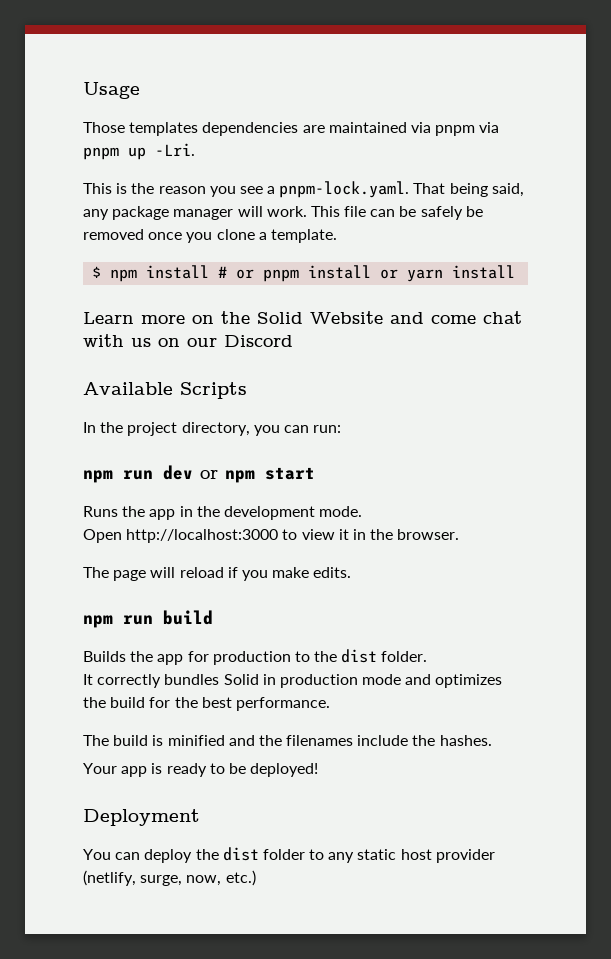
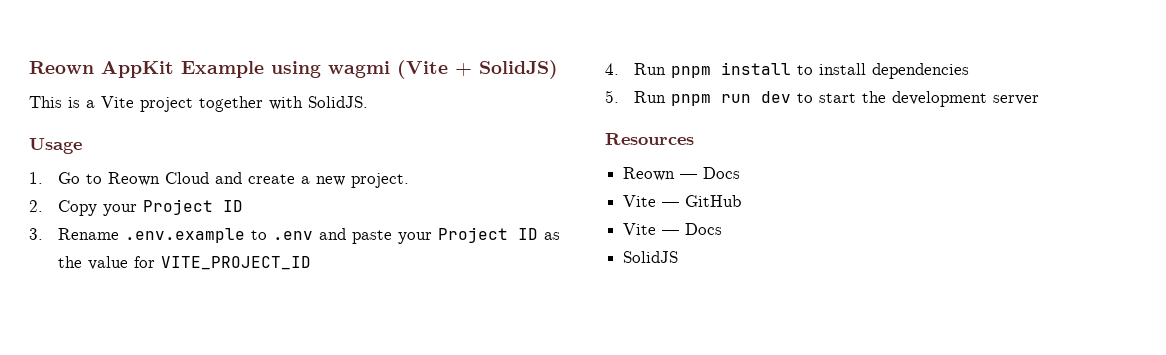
+ Reown AppKit Example using wagmi (Vite + SolidJS)
+ This is a Vite project together with SolidJS.
  Usage
- Those templates dependencies are maintained via pnpm via pnpm up -Lri.
- This is the reason you see a pnpm-lock.yaml. That being said, any package manager will work. This file can be safely be removed once you clone a template.
- $ npm install # or pnpm install or yarn install
- Learn more on the Solid Website and come chat with us on our Discord
- Available Scripts
- In the project directory, you can run:
- npm run dev or npm start
- Runs the app in the development mode.
- Open http://localhost:3000 to view it in the browser.
- The page will reload if you make edits.
- npm run build
- Builds the app for production to the dist folder.
- It correctly bundles Solid in production mode and optimizes the build for the best performance.
- The build is minified and the filenames include the hashes.
- Your app is ready to be deployed!
- Deployment
- You can deploy the dist folder to any static host provider (netlify, surge, now, etc.)
+ 1. Go to Reown Cloud and create a new project.
+ 2. Copy your Project ID
+ 3. Rename .env.example to .env and paste your Project ID as the value for VITE_PROJECT_ID
+ 4. Run pnpm install to install dependencies
+ 5. Run pnpm run dev to start the development server
+ Resources
+ Reown — Docs
+ Vite — GitHub
+ Vite — Docs
+ SolidJS

